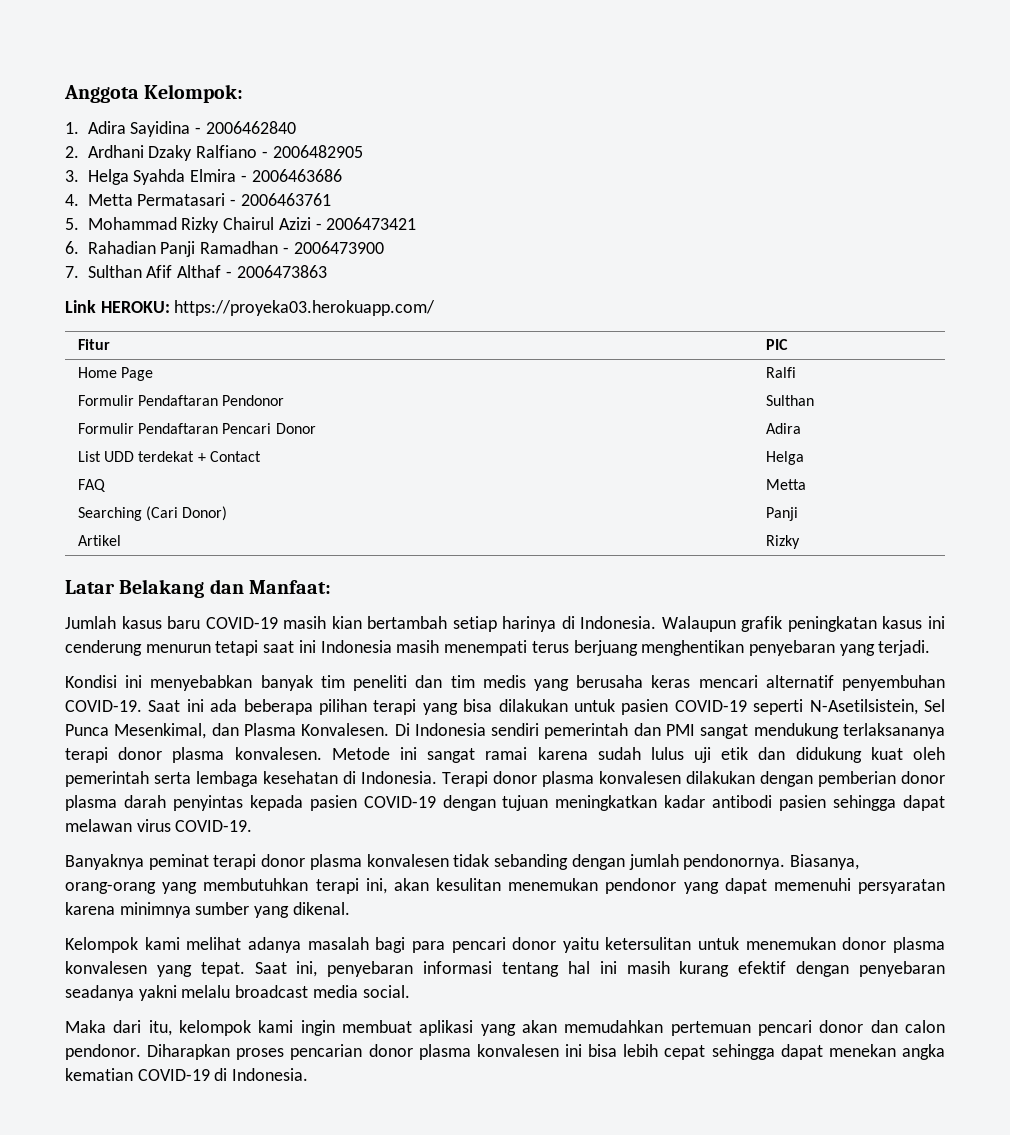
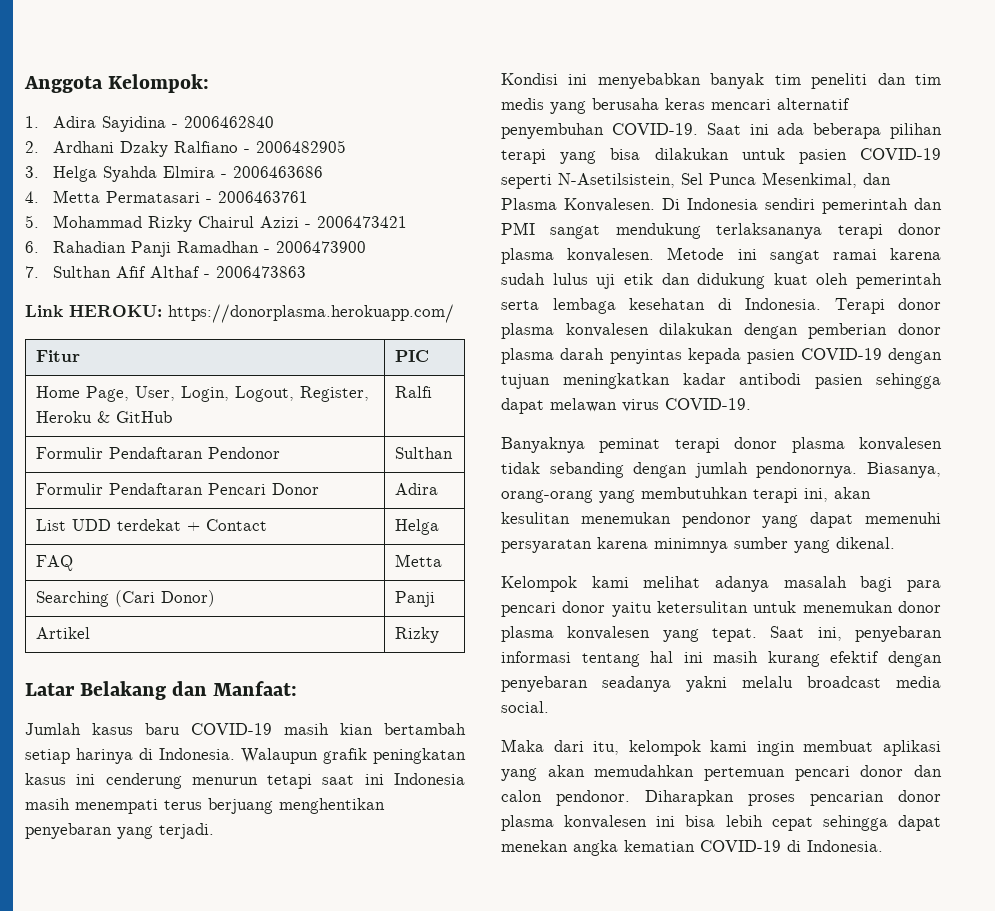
- Link HEROKU: https://proyeka03.herokuapp.com/
+ Link HEROKU: https://donorplasma.herokuapp.com/
- Home Page | Ralfi
+ Home Page, User, Login, Logout, Register, Heroku & GitHub | Ralfi

